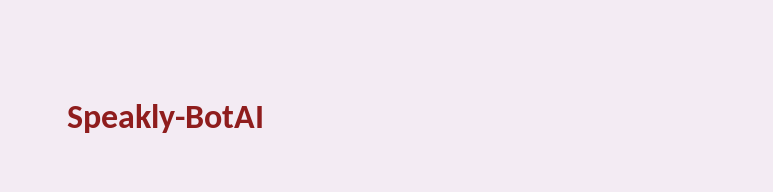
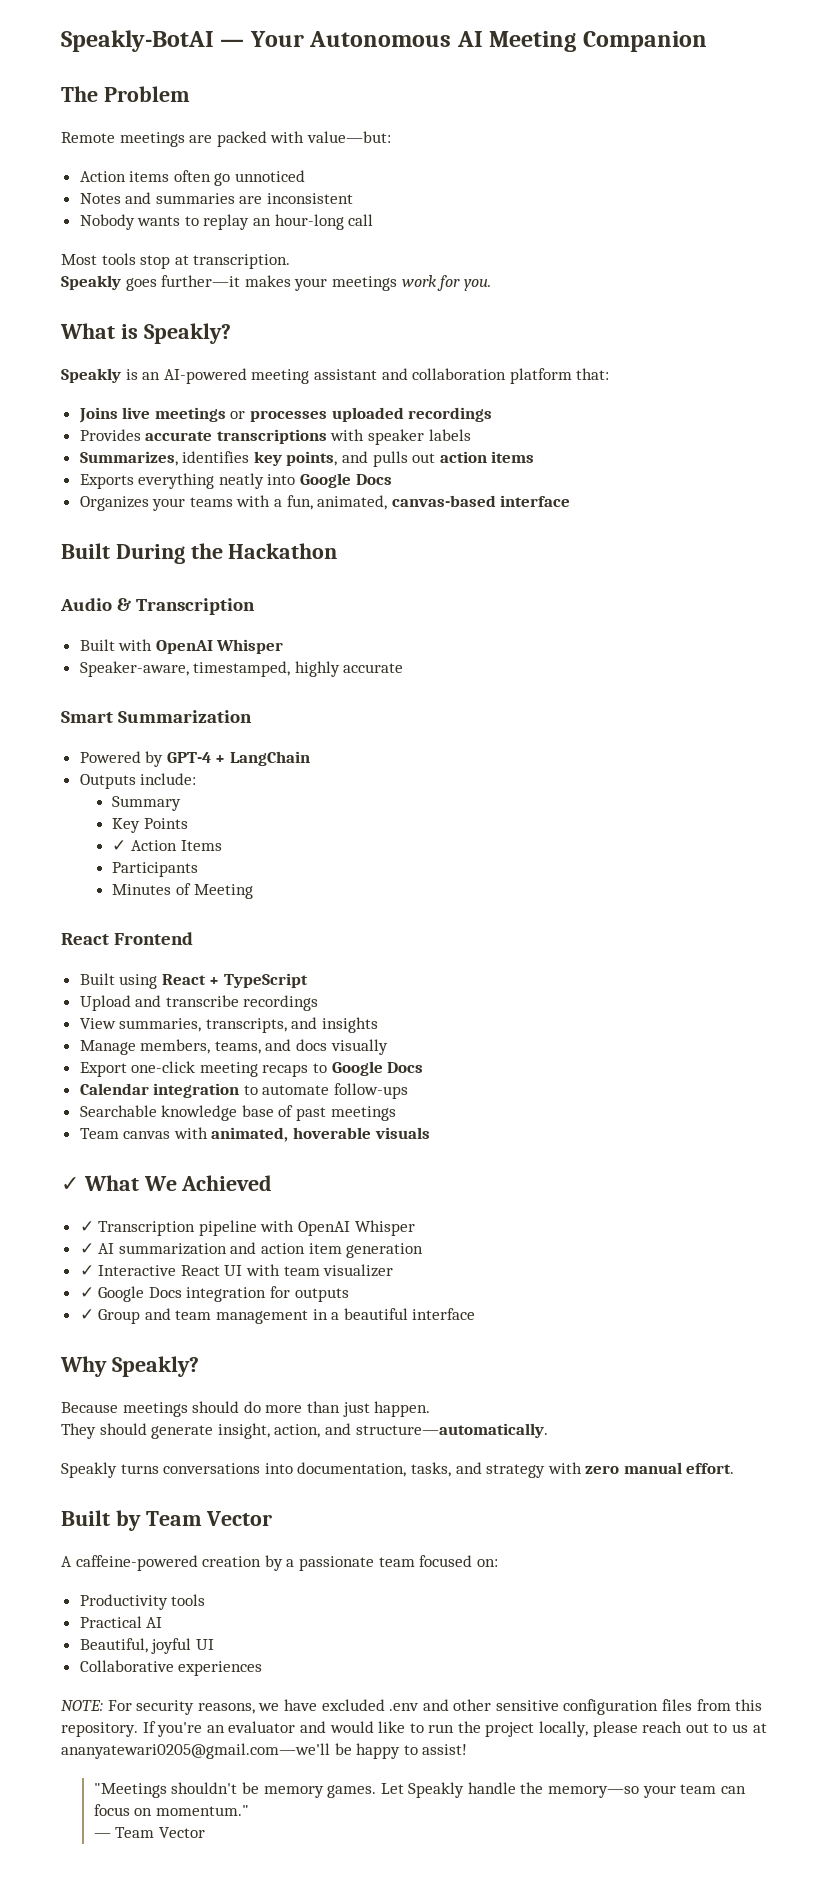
- Speakly-BotAI
+ Speakly-BotAI — Your Autonomous AI Meeting Companion
+ The Problem
+ Remote meetings are packed with value—but:
+ Action items often go unnoticed
+ Notes and summaries are inconsistent
+ Nobody wants to replay an hour-long call
+ Most tools stop at transcription.
+ Speakly goes further—it makes your meetings work for you.
+ What is Speakly?
+ Speakly is an AI-powered meeting assistant and collaboration platform that:
+ Joins live meetings or processes uploaded recordings
+ Provides accurate transcriptions with speaker labels
+ Summarizes, identifies key points, and pulls out action items
+ Exports everything neatly into Google Docs
+ Organizes your teams with a fun, animated, canvas-based interface
+ Built During the Hackathon
+ Audio & Transcription
+ Built with OpenAI Whisper
+ Speaker-aware, timestamped, highly accurate
+ Smart Summarization
+ Powered by GPT-4 + LangChain
+ Outputs include:
+ Summary
+ Key Points
+ ✓ Action Items
+ Participants
+ Minutes of Meeting
+ React Frontend
+ Built using React + TypeScript
+ Upload and transcribe recordings
+ View summaries, transcripts, and insights
+ Manage members, teams, and docs visually
+ Export one-click meeting recaps to Google Docs
+ Calendar integration to automate follow-ups
+ Searchable knowledge base of past meetings
+ Team canvas with animated, hoverable visuals
+ ✓ What We Achieved
+ ✓ Transcription pipeline with OpenAI Whisper
+ ✓ AI summarization and action item generation
+ ✓ Interactive React UI with team visualizer
+ ✓ Google Docs integration for outputs
+ ✓ Group and team management in a beautiful interface
+ Why Speakly?
+ Because meetings should do more than just happen.
+ They should generate insight, action, and structure—automatically.
+ Speakly turns conversations into documentation, tasks, and strategy with zero manual effort.
+ Built by Team Vector
+ A caffeine-powered creation by a passionate team focused on:
+ Productivity tools
+ Practical AI
+ Beautiful, joyful UI
+ Collaborative experiences
+ NOTE: For security reasons, we have excluded .env and other sensitive configuration files from this repository. If you're an evaluator and would like to run the project locally, please reach out to us at ananyatewari0205@gmail.com—we'll be happy to assist!
+ "Meetings shouldn't be memory games. Let Speakly handle the memory—so your team can focus on momentum."
+ — Team Vector

